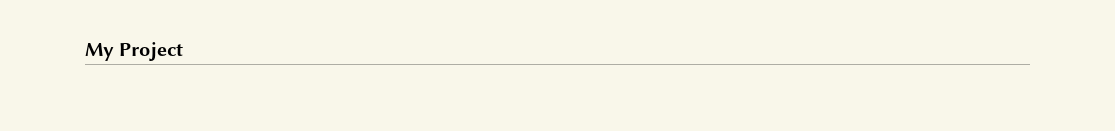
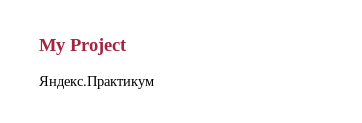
+ Яндекс.Практикум

